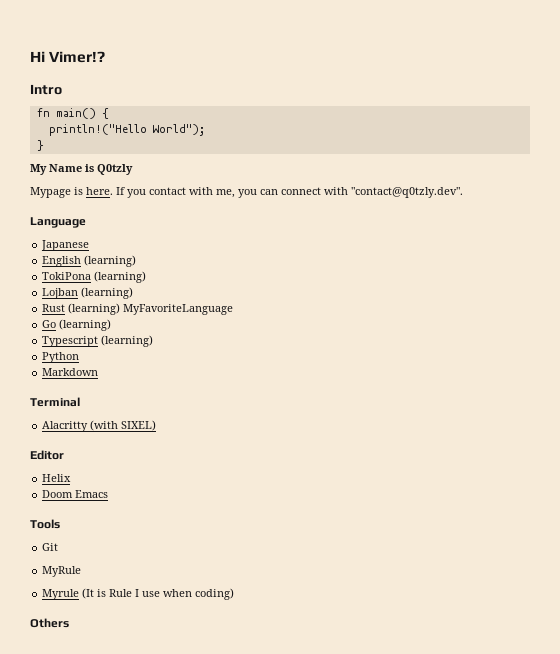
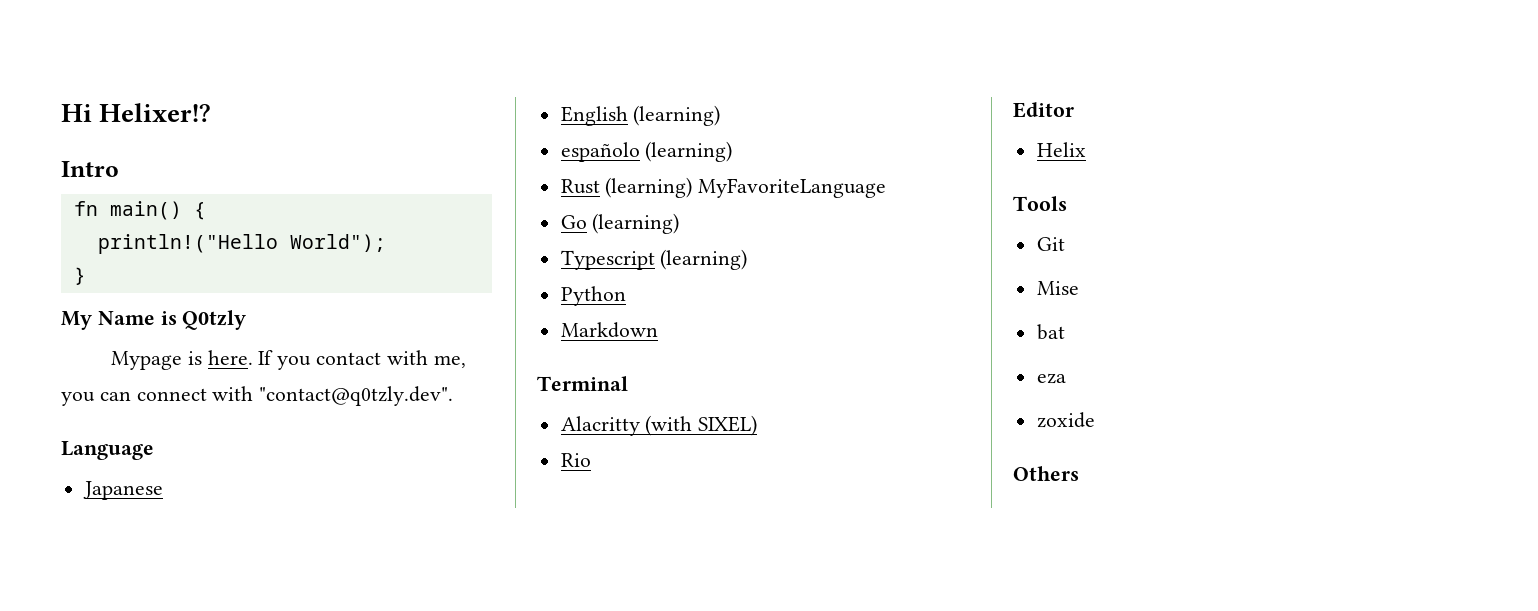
- Hi Vimer!?
+ Hi Helixer!?
- TokiPona (learning)
- Lojban (learning)
+ españolo (learning)
+ Rio
- Doom Emacs
- MyRule
- Myrule (It is Rule I use when coding)
+ Mise
+ bat
+ eza
+ zoxide

